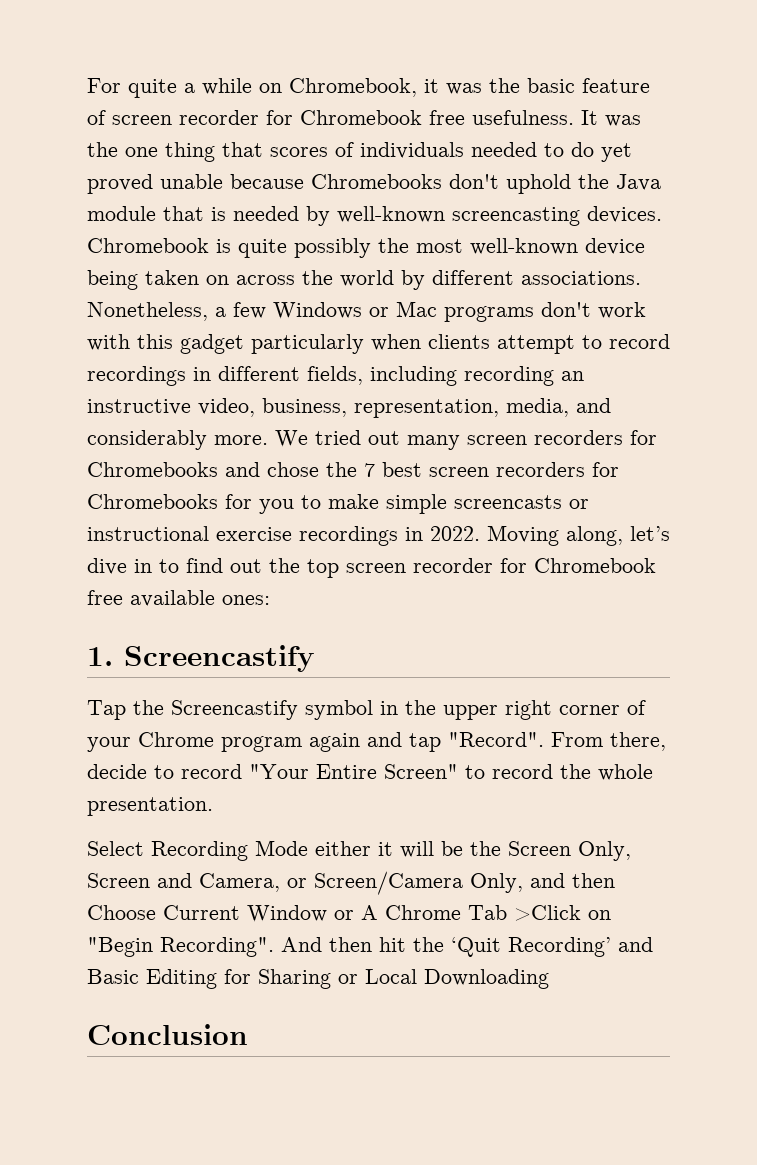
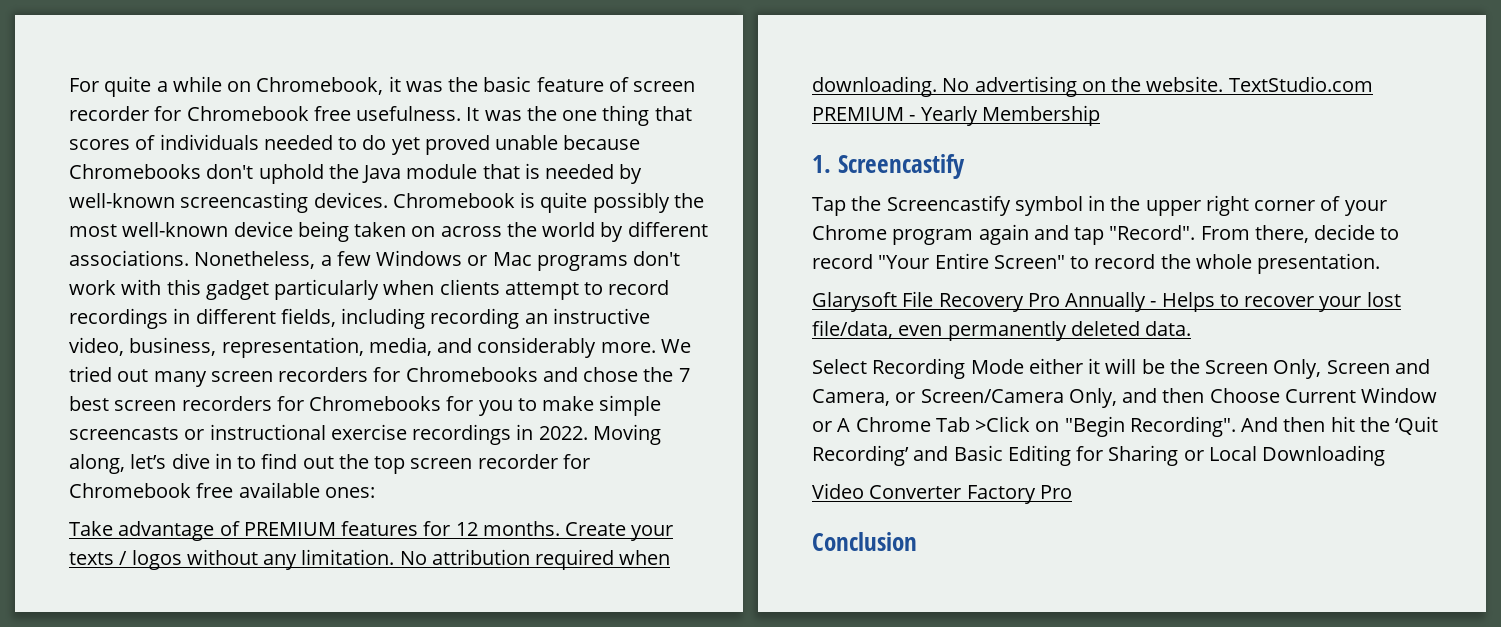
+ Take advantage of PREMIUM features for 12 months. Create your texts / logos without any limitation. No attribution required when downloading. No advertising on the website. TextStudio.com PREMIUM - Yearly Membership
+ Glarysoft File Recovery Pro Annually - Helps to recover your lost file/data, even permanently deleted data.
+ Video Converter Factory Pro

